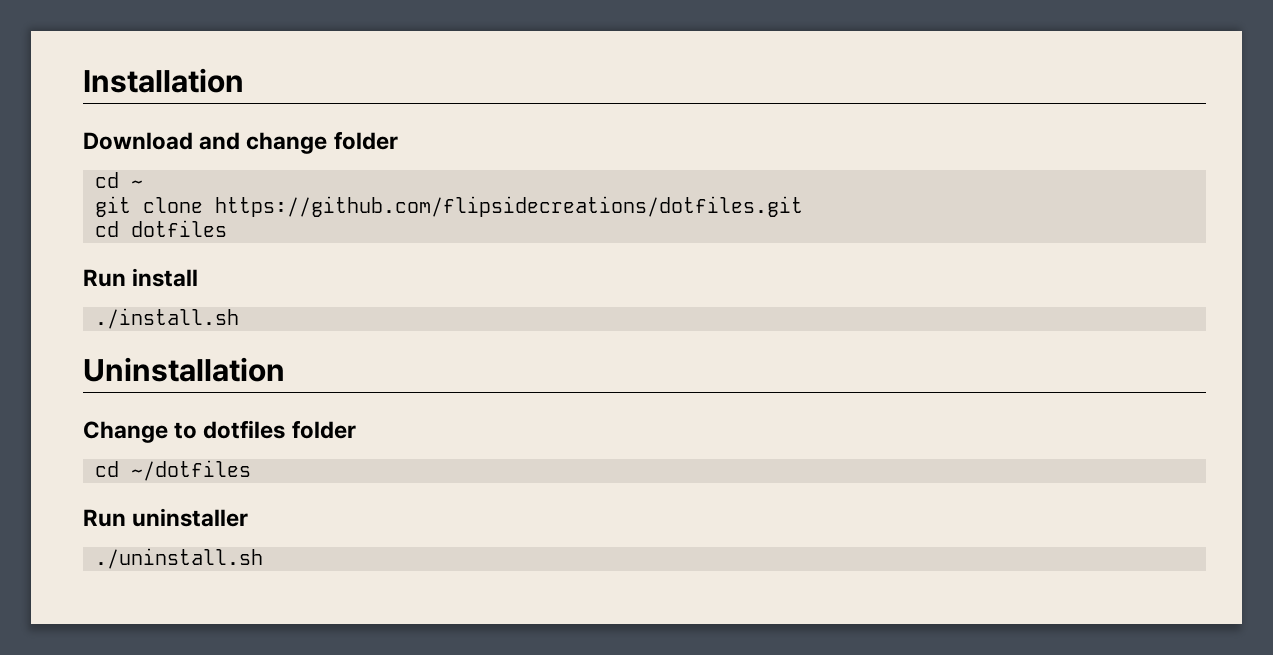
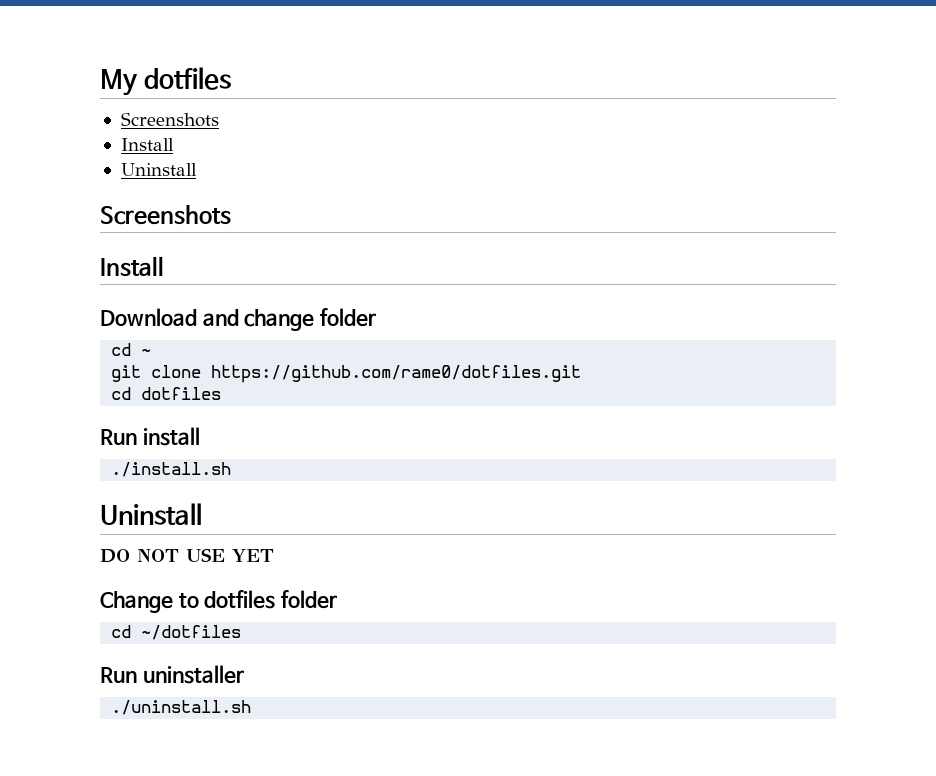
- Installation
+ My dotfiles
+ Screenshots
+ Install
+ Uninstall
+ Screenshots
+ Install
- git clone https://github.com/flipsidecreations/dotfiles.git
+ git clone https://github.com/rame0/dotfiles.git
  ./install.sh
- Uninstallation
+ Uninstall
+ DO NOT USE YET

